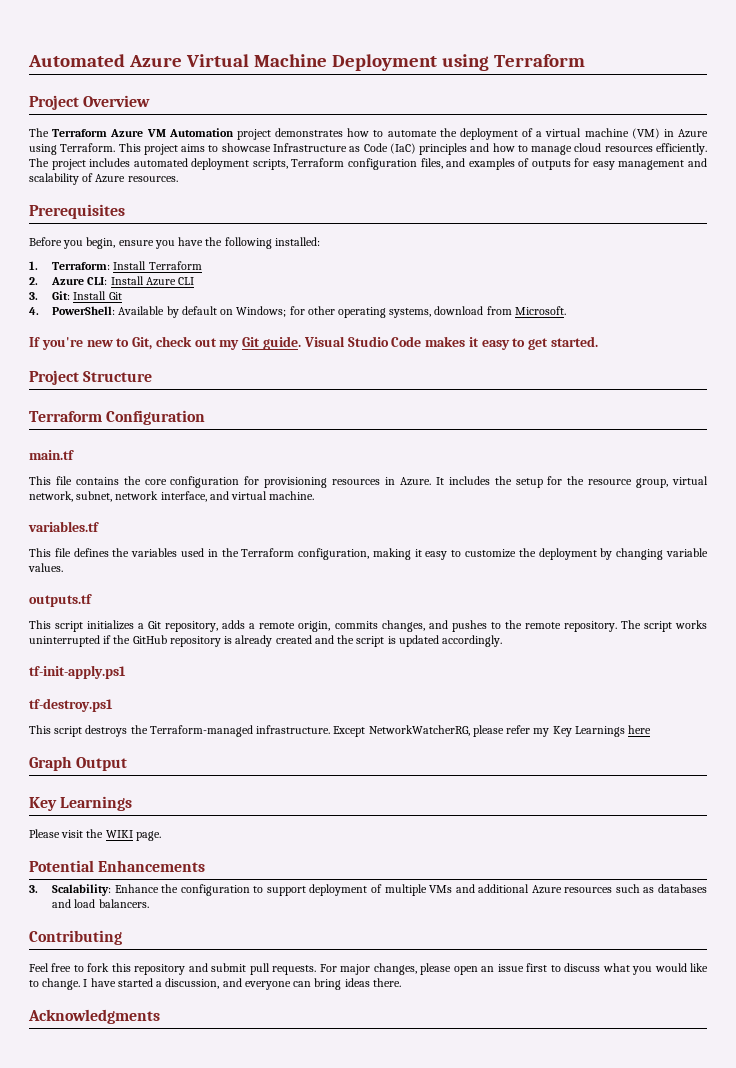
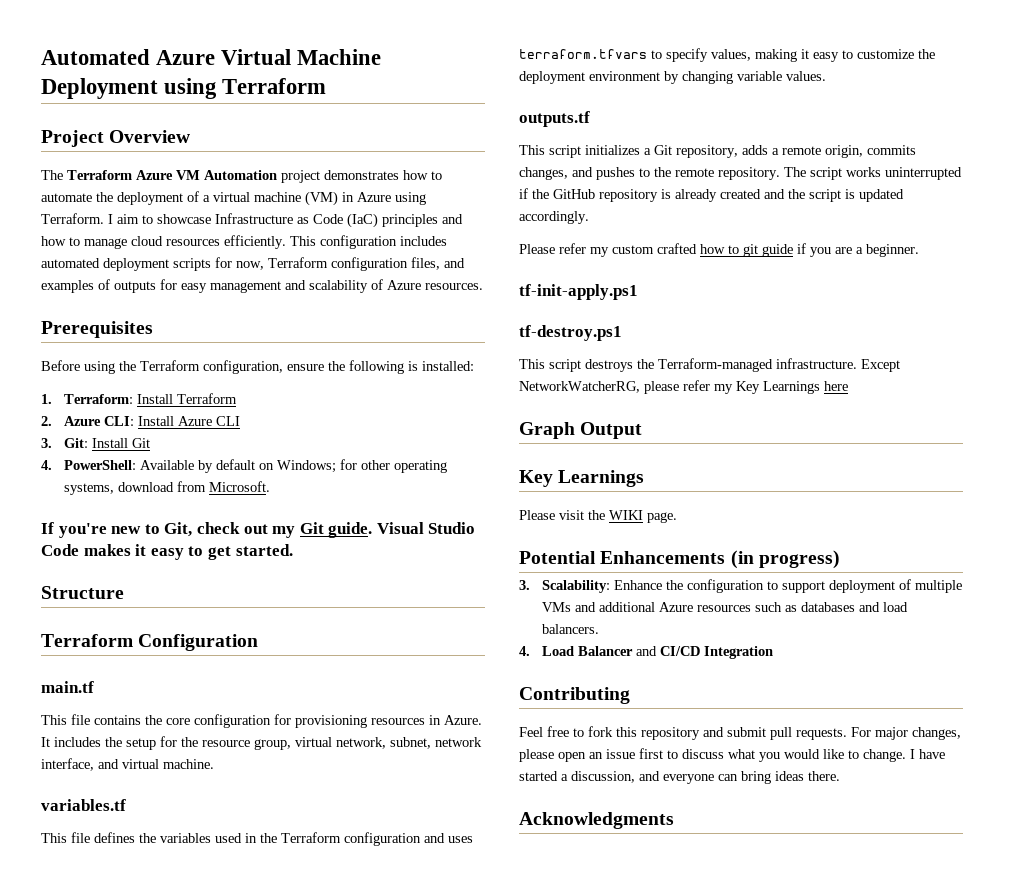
- This project aims to showcase Infrastructure as Code (IaC) principles and how to manage cloud resources efficiently.
+ I aim to showcase Infrastructure as Code (IaC) principles and how to manage cloud resources efficiently.
- The project includes automated deployment scripts, Terraform configuration files, and examples of outputs for easy management and scalability of Azure resources.
+ This configuration includes automated deployment scripts for now, Terraform configuration files, and examples of outputs for easy management and scalability of Azure resources.
- Before you begin, ensure you have the following installed:
+ Before using the Terraform configuration, ensure the following is installed:
- Project Structure
+ Structure
- This file defines the variables used in the Terraform configuration, making it easy to customize the deployment by changing variable values.
+ This file defines the variables used in the Terraform configuration and uses terraform.tfvars to specify values, making it easy to customize the deployment environment by changing variable values.
+ Please refer my custom crafted how to git guide if you are a beginner.
- Potential Enhancements
+ Potential Enhancements (in progress)
+ 4. Load Balancer and CI/CD Integration

